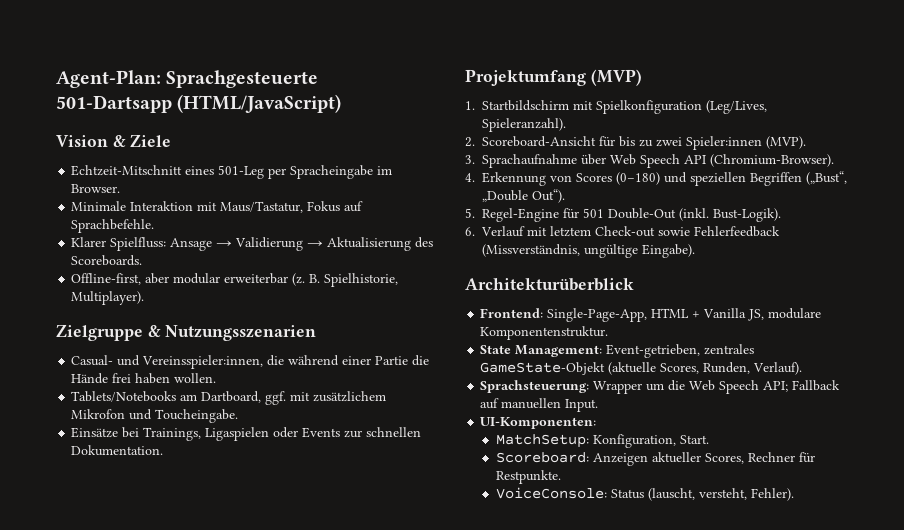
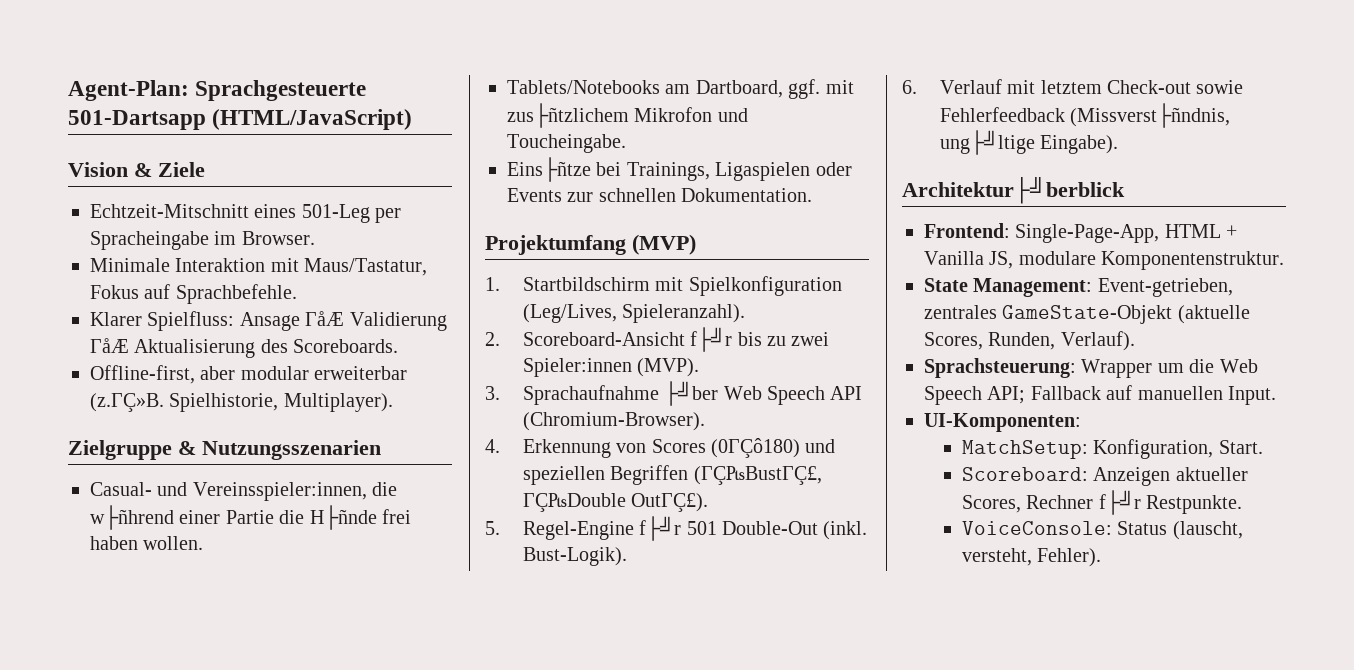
- Klarer Spielfluss: Ansage → Validierung → Aktualisierung des Scoreboards.
+ Klarer Spielfluss: Ansage ΓåÆ Validierung ΓåÆ Aktualisierung des Scoreboards.
- Offline-first, aber modular erweiterbar (z. B. Spielhistorie, Multiplayer).
+ Offline-first, aber modular erweiterbar (z.ΓÇ»B. Spielhistorie, Multiplayer).
- Casual- und Vereinsspieler:innen, die während einer Partie die Hände frei haben wollen.
+ Casual- und Vereinsspieler:innen, die w├ñhrend einer Partie die H├ñnde frei haben wollen.
- Tablets/Notebooks am Dartboard, ggf. mit zusätzlichem Mikrofon und Toucheingabe.
+ Tablets/Notebooks am Dartboard, ggf. mit zus├ñtzlichem Mikrofon und Toucheingabe.
- Einsätze bei Trainings, Ligaspielen oder Events zur schnellen Dokumentation.
+ Eins├ñtze bei Trainings, Ligaspielen oder Events zur schnellen Dokumentation.
- 2. Scoreboard-Ansicht für bis zu zwei Spieler:innen (MVP).
+ 2. Scoreboard-Ansicht f├╝r bis zu zwei Spieler:innen (MVP).
- 3. Sprachaufnahme über Web Speech API (Chromium-Browser).
+ 3. Sprachaufnahme ├╝ber Web Speech API (Chromium-Browser).
- 4. Erkennung von Scores (0–180) und speziellen Begriffen („Bust“, „Double Out“).
+ 4. Erkennung von Scores (0ΓÇô180) und speziellen Begriffen (ΓÇ₧BustΓÇ£, ΓÇ₧Double OutΓÇ£).
- 5. Regel-Engine für 501 Double-Out (inkl.
+ 5. Regel-Engine f├╝r 501 Double-Out (inkl.
- 6. Verlauf mit letztem Check-out sowie Fehlerfeedback (Missverständnis, ungültige Eingabe).
+ 6. Verlauf mit letztem Check-out sowie Fehlerfeedback (Missverst├ñndnis, ung├╝ltige Eingabe).
- Architekturüberblick
+ Architektur├╝berblick
- Scoreboard: Anzeigen aktueller Scores, Rechner für Restpunkte.
+ Scoreboard: Anzeigen aktueller Scores, Rechner f├╝r Restpunkte.

